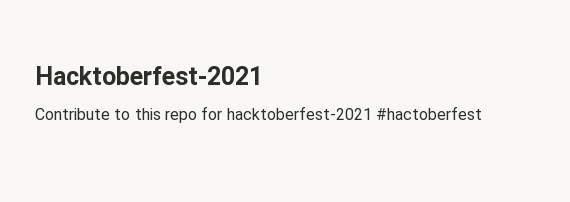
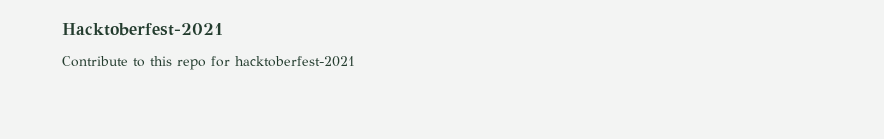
- Contribute to this repo for hacktoberfest-2021 #hactoberfest
+ Contribute to this repo for hacktoberfest-2021

